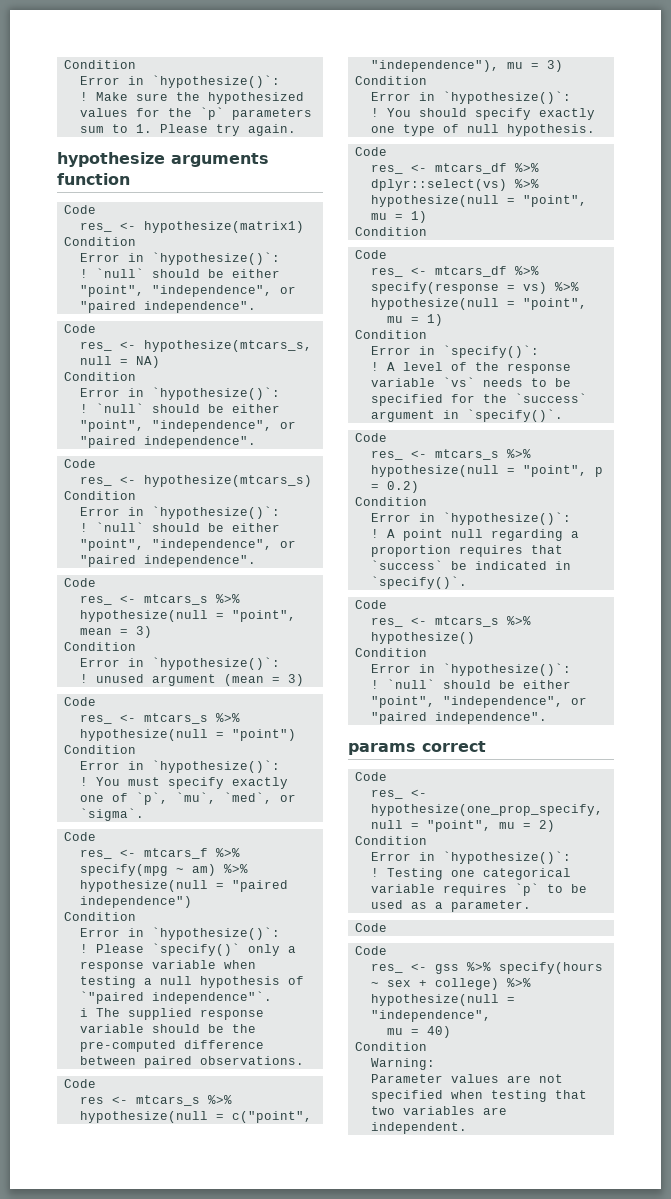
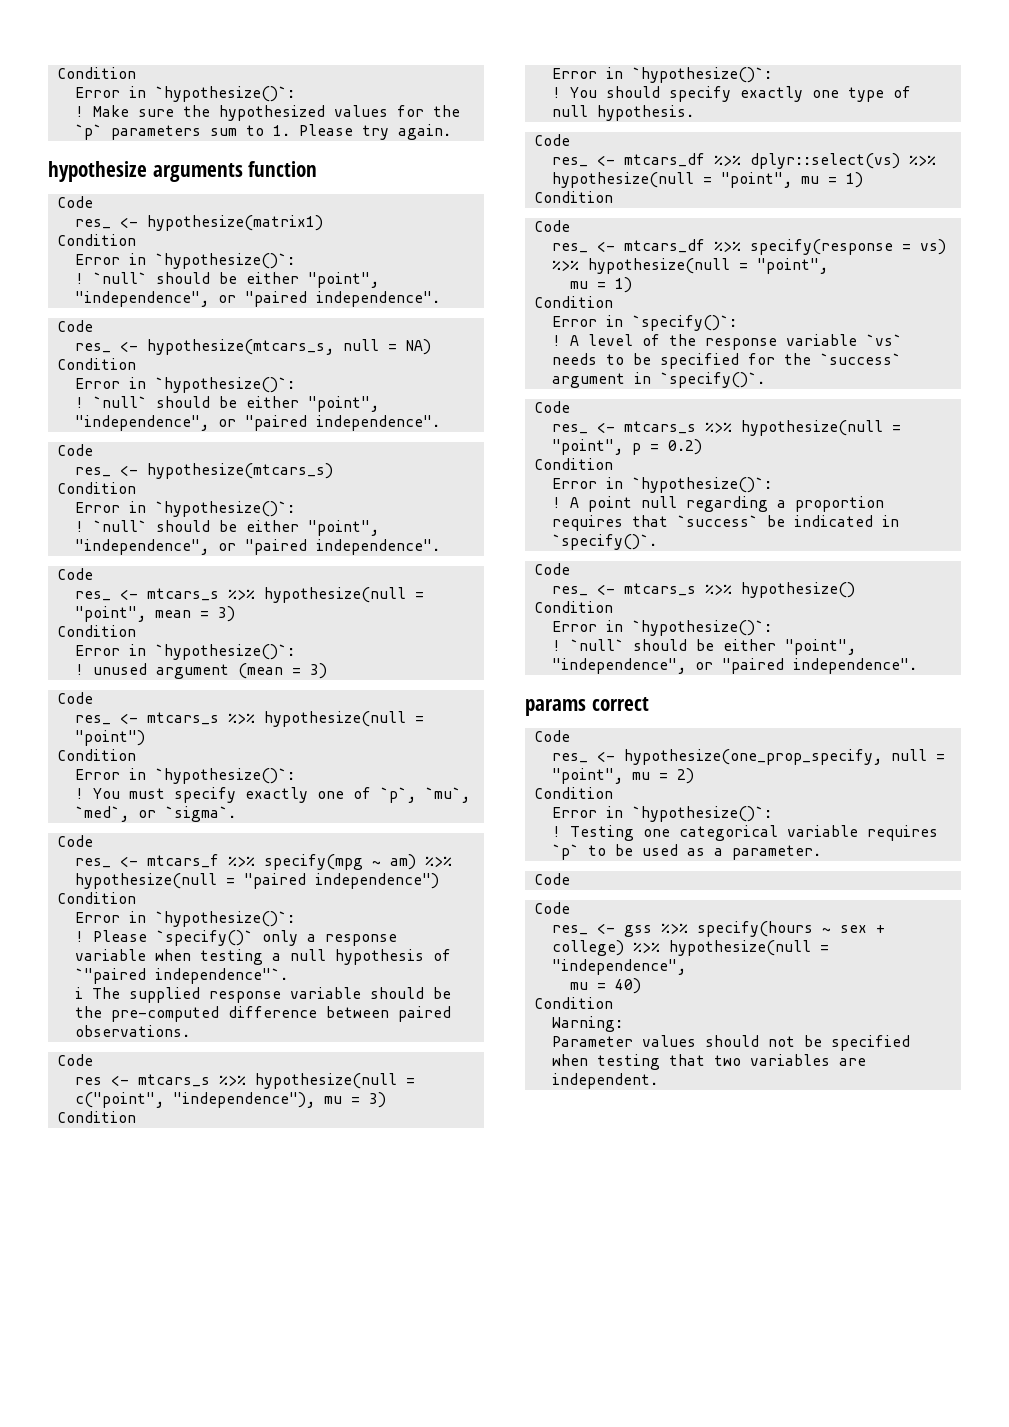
- Parameter values are not specified when testing that two variables are independent.
+ Parameter values should not be specified when testing that two variables are independent.

